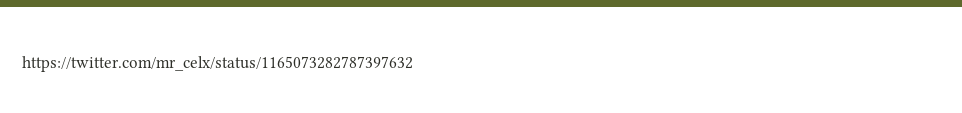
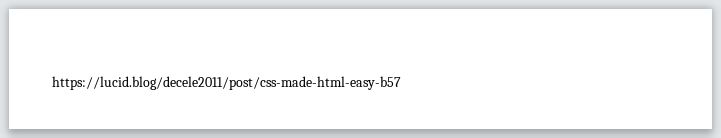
- https://twitter.com/mr_celx/status/1165073282787397632
+ https://lucid.blog/decele2011/post/css-made-html-easy-b57

